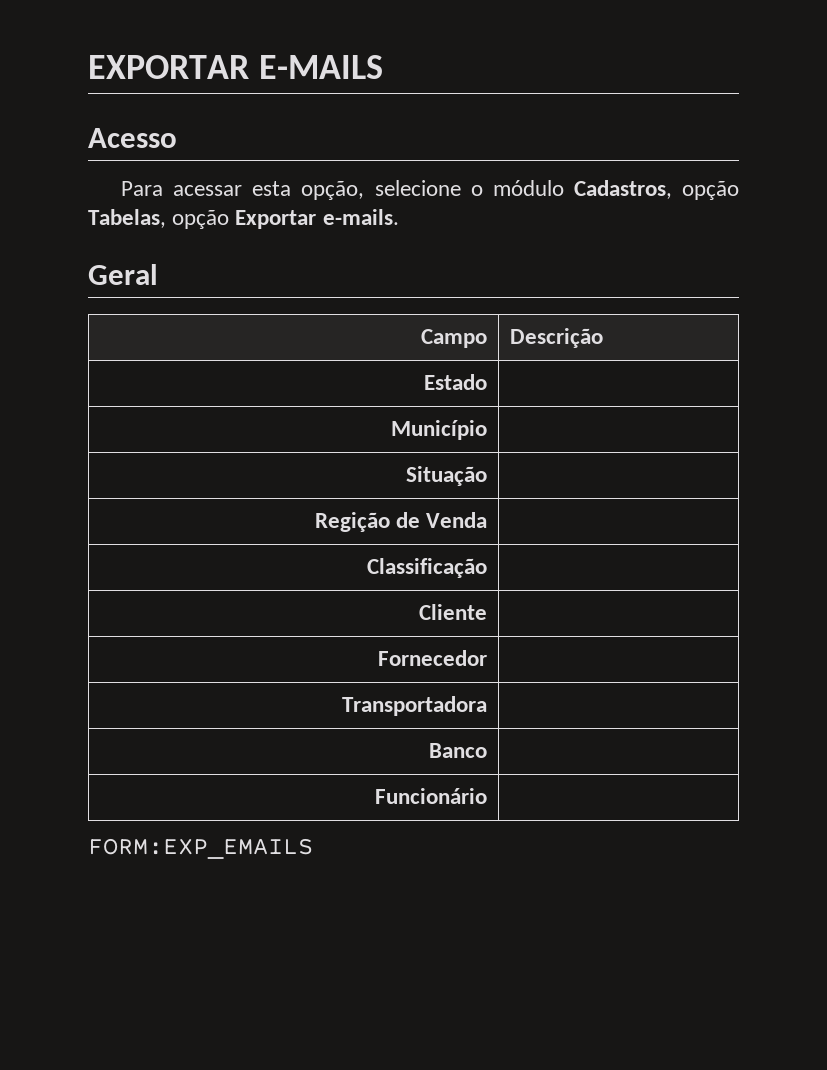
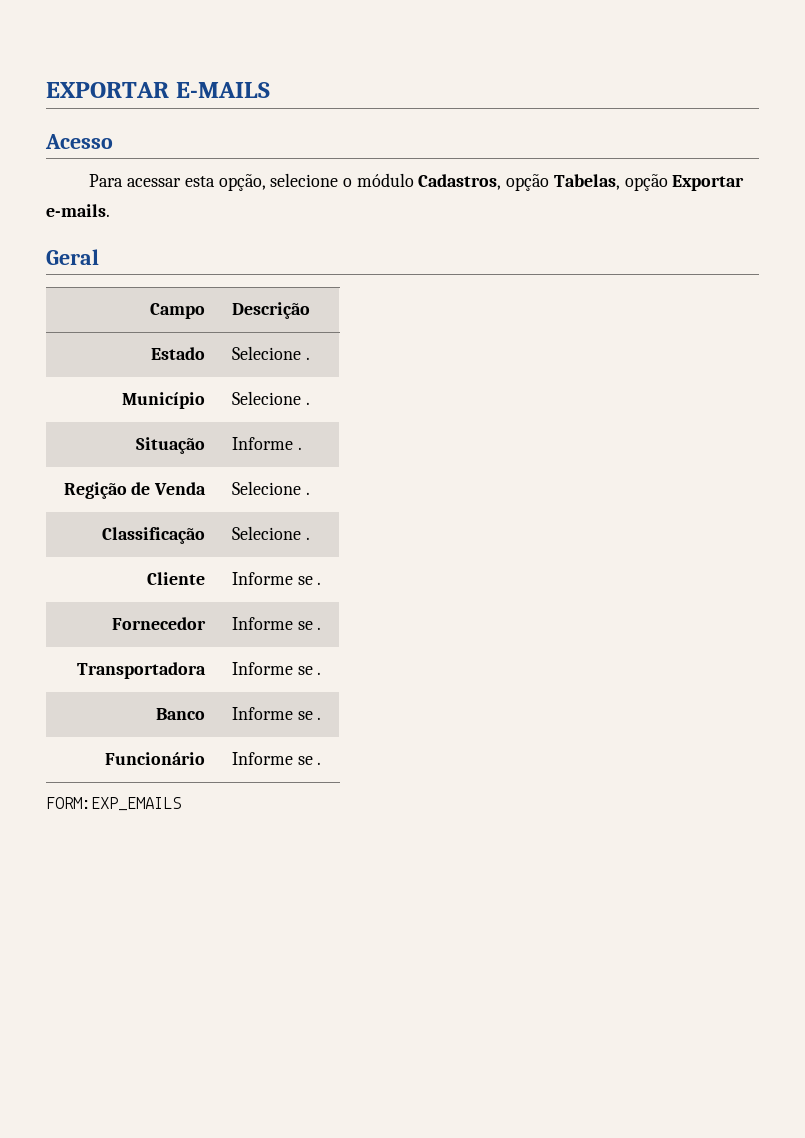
- Estado |
+ Estado | Selecione .
- Município |
+ Município | Selecione .
- Situação |
+ Situação | Informe .
- Regição de Venda |
+ Regição de Venda | Selecione .
- Classificação |
+ Classificação | Selecione .
- Cliente |
- Fornecedor |
- Transportadora |
- Banco |
- Funcionário |
+ Cliente | Informe se .
+ Fornecedor | Informe se .
+ Transportadora | Informe se .
+ Banco | Informe se .
+ Funcionário | Informe se .

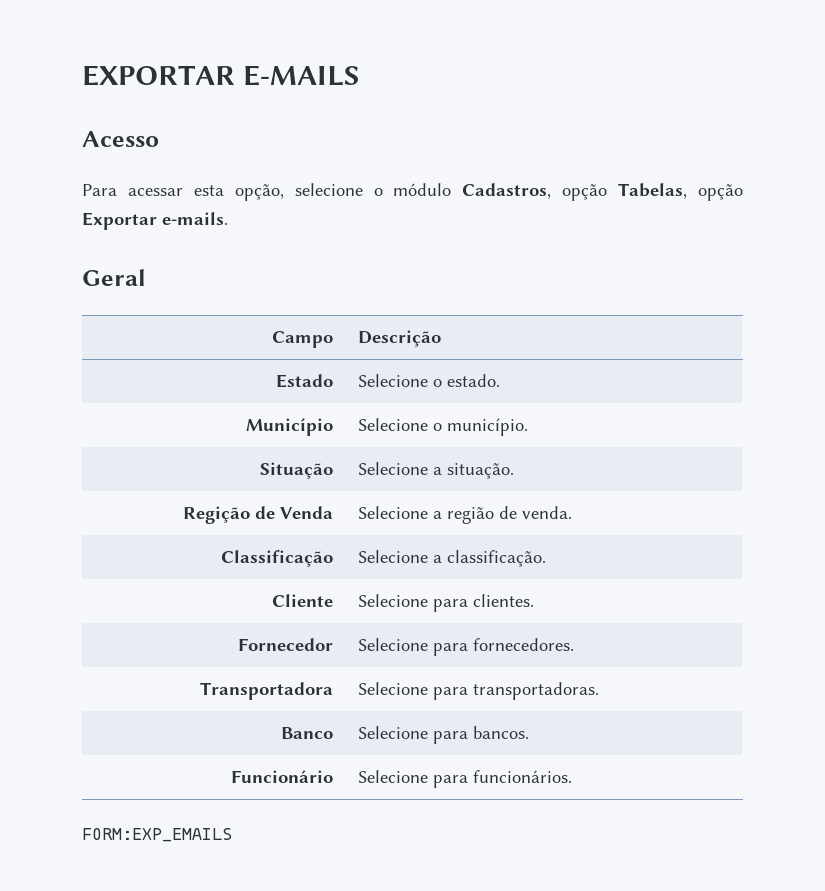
- Estado | Selecione .
+ Estado | Selecione o estado.
- Município | Selecione .
+ Município | Selecione o município.
- Situação | Informe .
+ Situação | Selecione a situação.
- Regição de Venda | Selecione .
+ Regição de Venda | Selecione a região de venda.
- Classificação | Selecione .
+ Classificação | Selecione a classificação.
- Cliente | Informe se .
- Fornecedor | Informe se .
- Transportadora | Informe se .
- Banco | Informe se .
- Funcionário | Informe se .
+ Cliente | Selecione para clientes.
+ Fornecedor | Selecione para fornecedores.
+ Transportadora | Selecione para transportadoras.
+ Banco | Selecione para bancos.
+ Funcionário | Selecione para funcionários.

